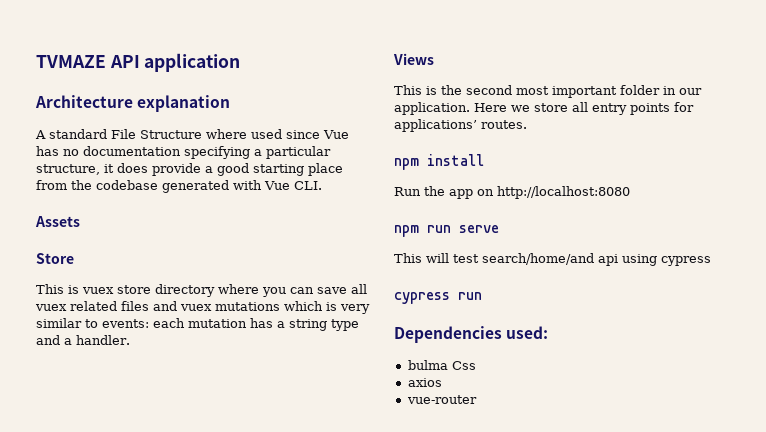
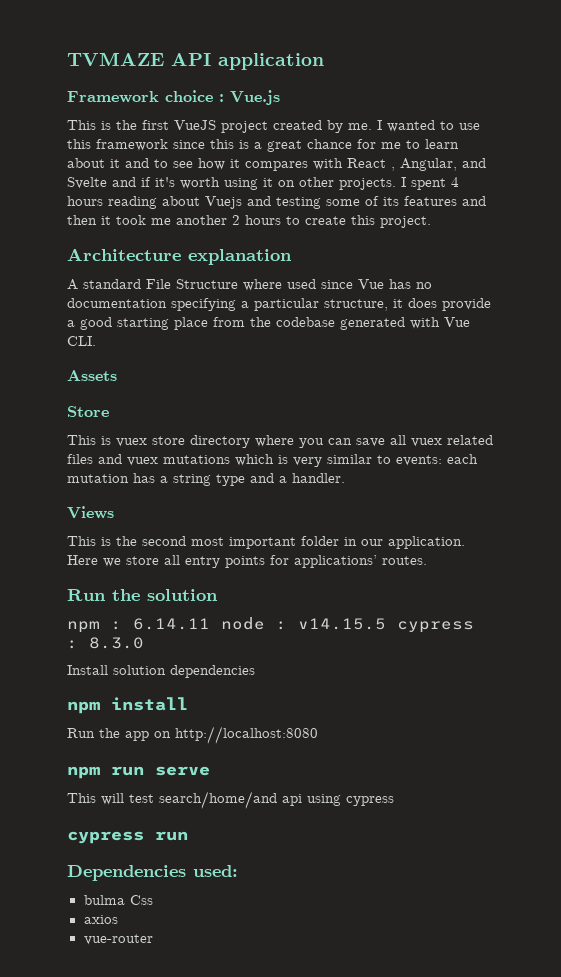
+ Framework choice : Vue.js
+ This is the first VueJS project created by me. I wanted to use this framework since this is a great chance for me to learn about it and to see how it compares with React , Angular, and Svelte and if it's worth using it on other projects. I spent 4 hours reading about Vuejs and testing some of its features and then it took me another 2 hours to create this project.
+ Run the solution
+ npm : 6.14.11 node : v14.15.5 cypress : 8.3.0
+ Install solution dependencies

